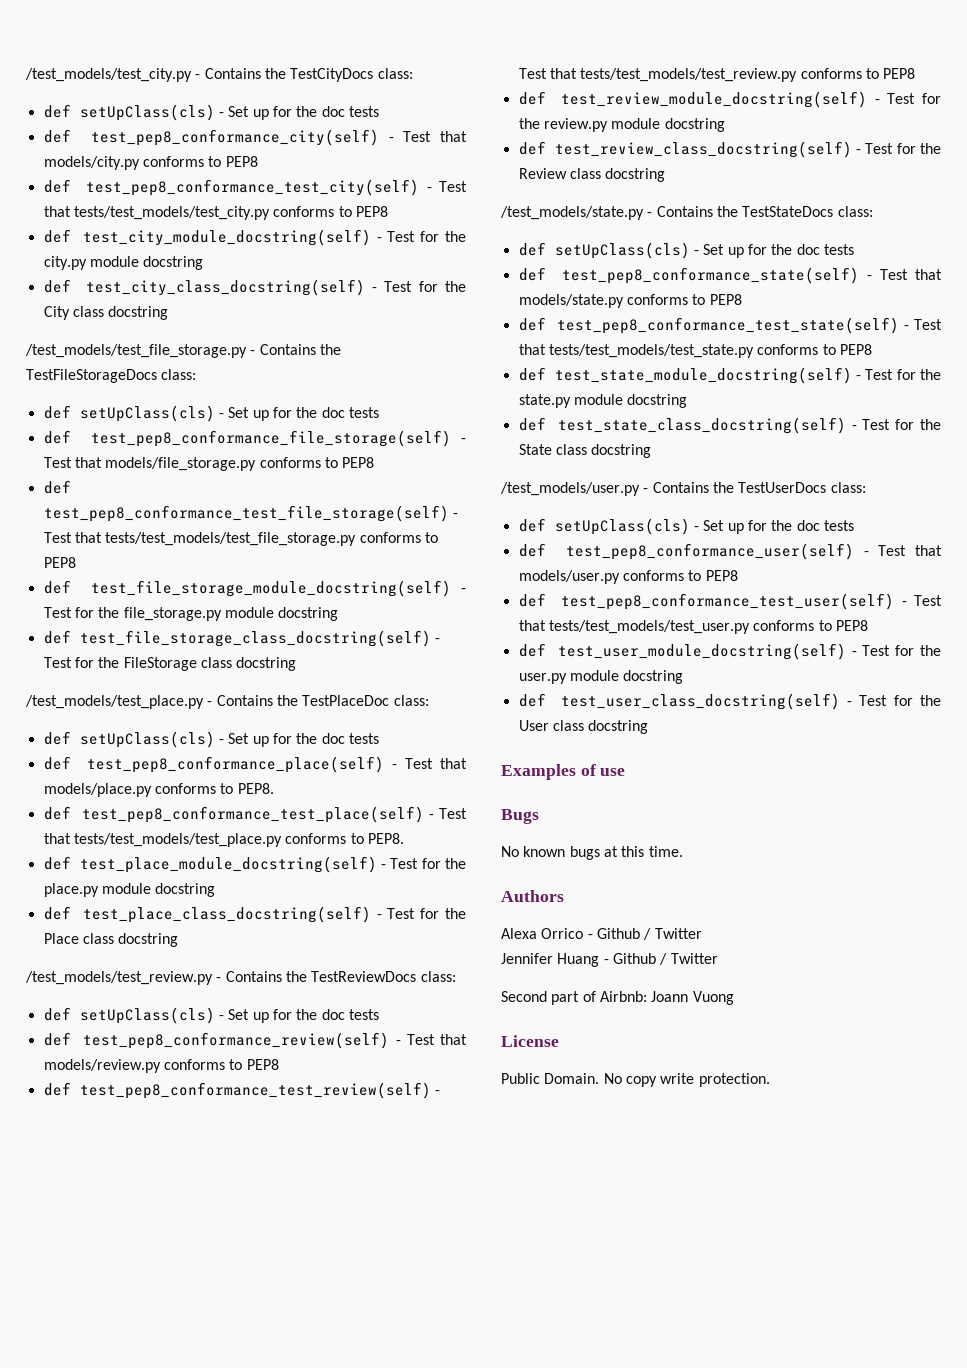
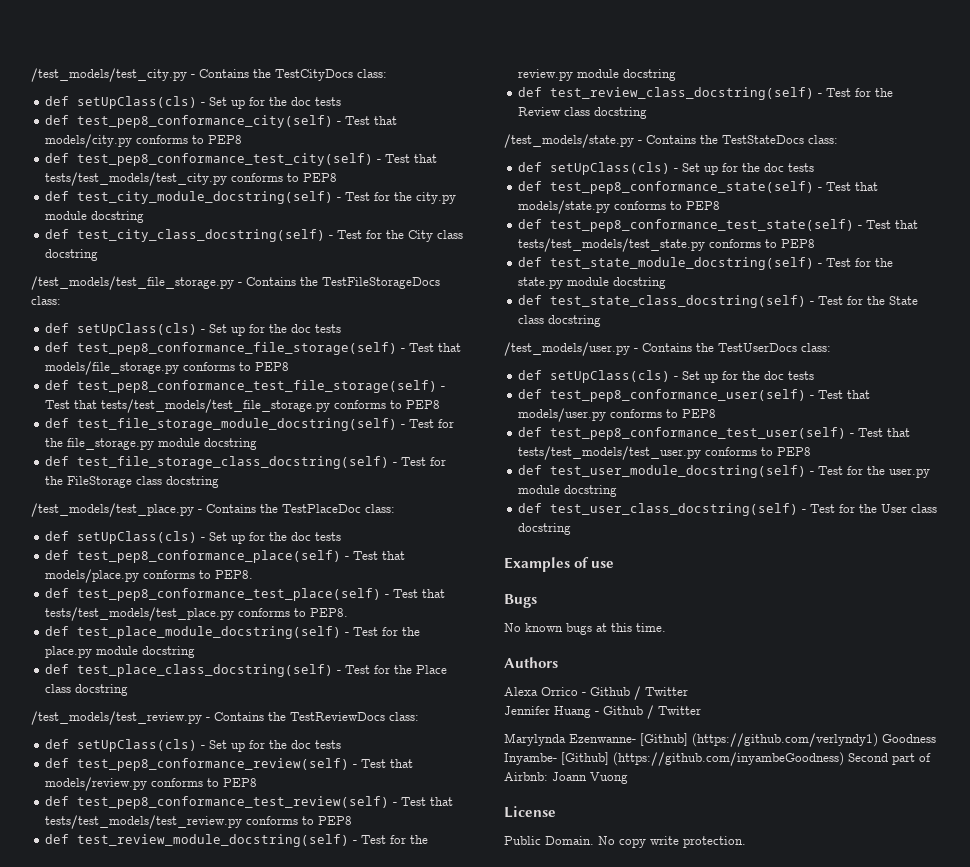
- Second part of Airbnb: Joann Vuong
+ Marylynda Ezenwanne- [Github] (https://github.com/verlyndy1) Goodness Inyambe- [Github] (https://github.com/inyambeGoodness) Second part of Airbnb: Joann Vuong

